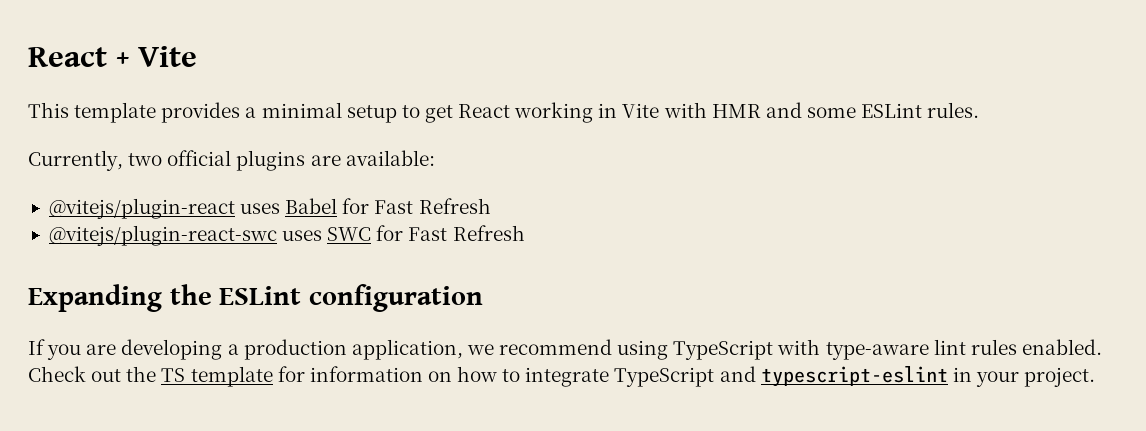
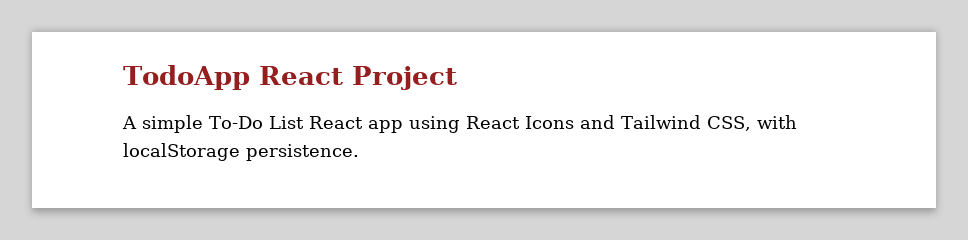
- React + Vite
- This template provides a minimal setup to get React working in Vite with HMR and some ESLint rules.
- Currently, two official plugins are available:
- @vitejs/plugin-react uses Babel for Fast Refresh
- @vitejs/plugin-react-swc uses SWC for Fast Refresh
- Expanding the ESLint configuration
- If you are developing a production application, we recommend using TypeScript with type-aware lint rules enabled. Check out the TS template for information on how to integrate TypeScript and typescript-eslint in your project.
+ TodoApp React Project
+ A simple To-Do List React app using React Icons and Tailwind CSS, with localStorage persistence.

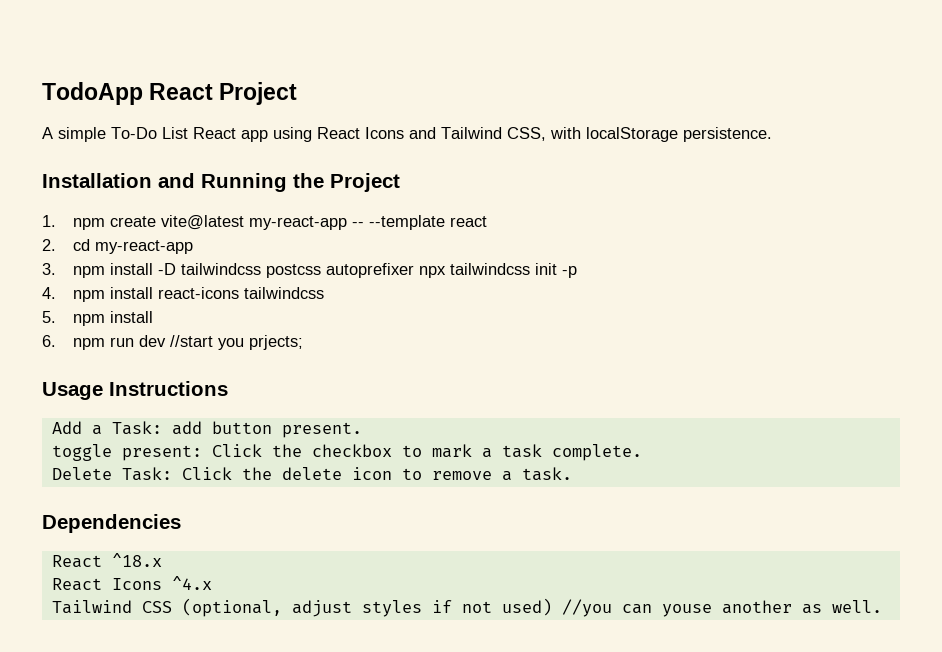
+ Installation and Running the Project
+ 1. npm create vite@latest my-react-app -- --template react
+ 2. cd my-react-app
+ 3. npm install -D tailwindcss postcss autoprefixer npx tailwindcss init -p
+ 4. npm install react-icons tailwindcss
+ 5. npm install
+ 6. npm run dev //start you prjects;
+ Usage Instructions
+ Add a Task: add button present.
+ toggle present: Click the checkbox to mark a task complete.
+ Delete Task: Click the delete icon to remove a task.
+ Dependencies
+ React ^18.x
+ React Icons ^4.x
+ Tailwind CSS (optional, adjust styles if not used) //you can youse another as well.

